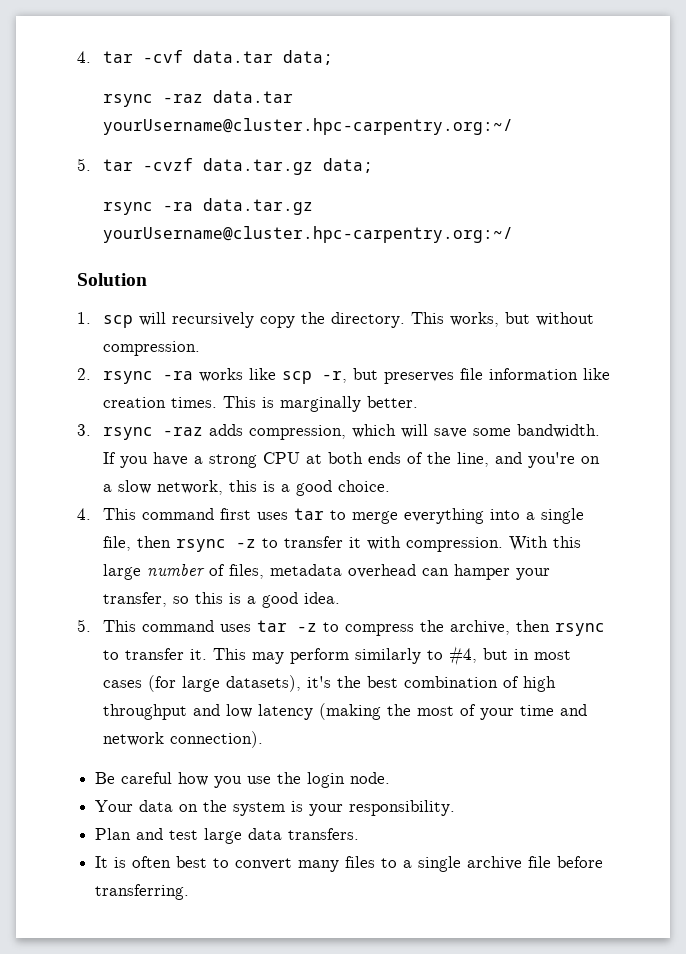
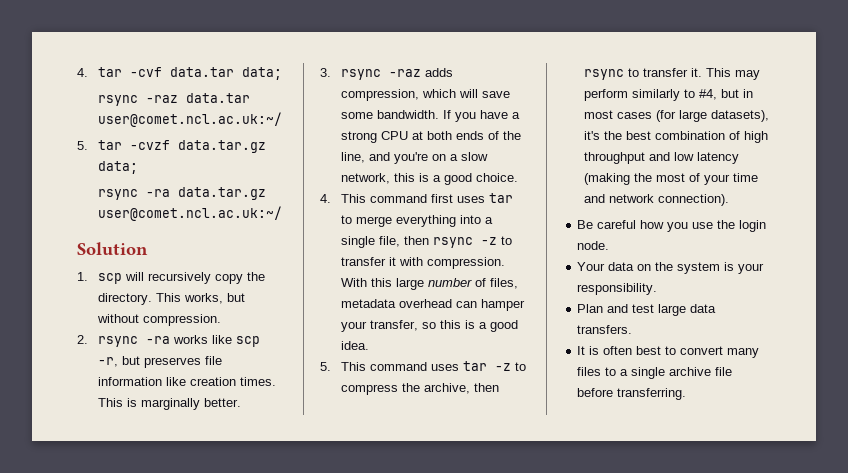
- rsync -raz data.tar yourUsername@cluster.hpc-carpentry.org:~/
+ rsync -raz data.tar user@comet.ncl.ac.uk:~/
- rsync -ra data.tar.gz yourUsername@cluster.hpc-carpentry.org:~/
+ rsync -ra data.tar.gz user@comet.ncl.ac.uk:~/

